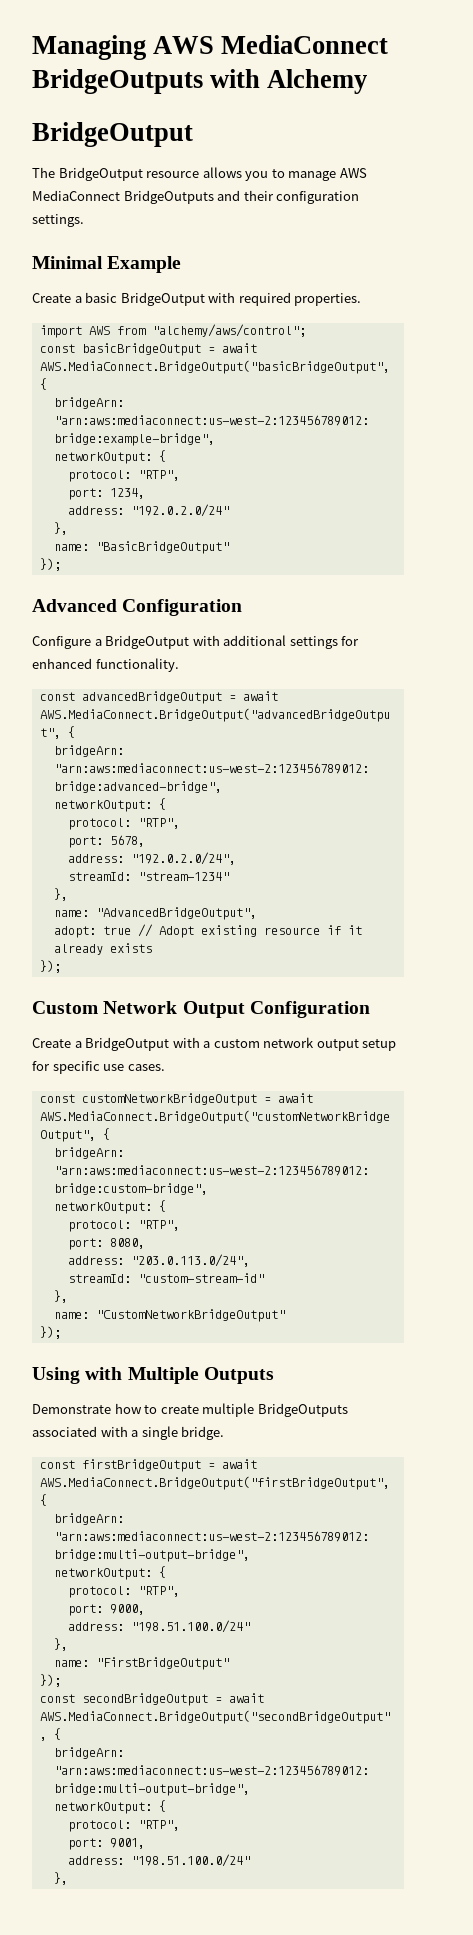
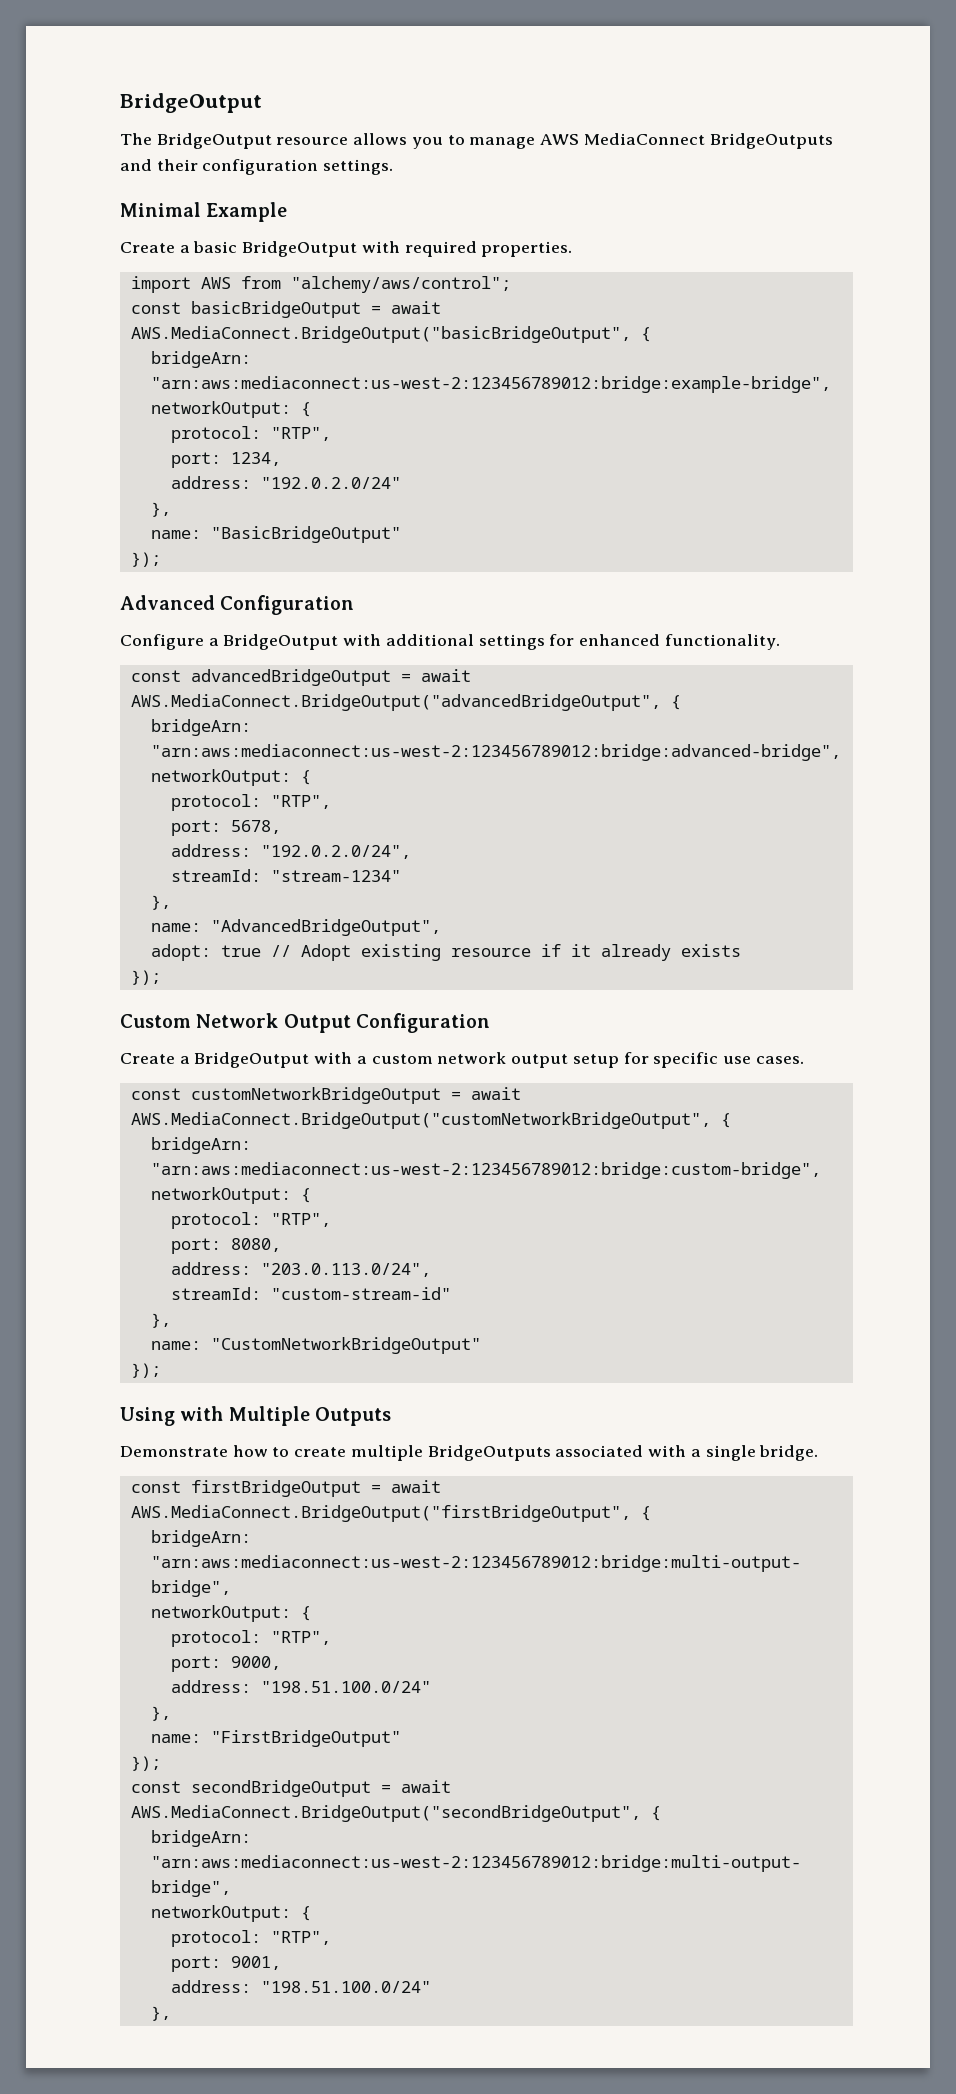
- Managing AWS MediaConnect BridgeOutputs with Alchemy

